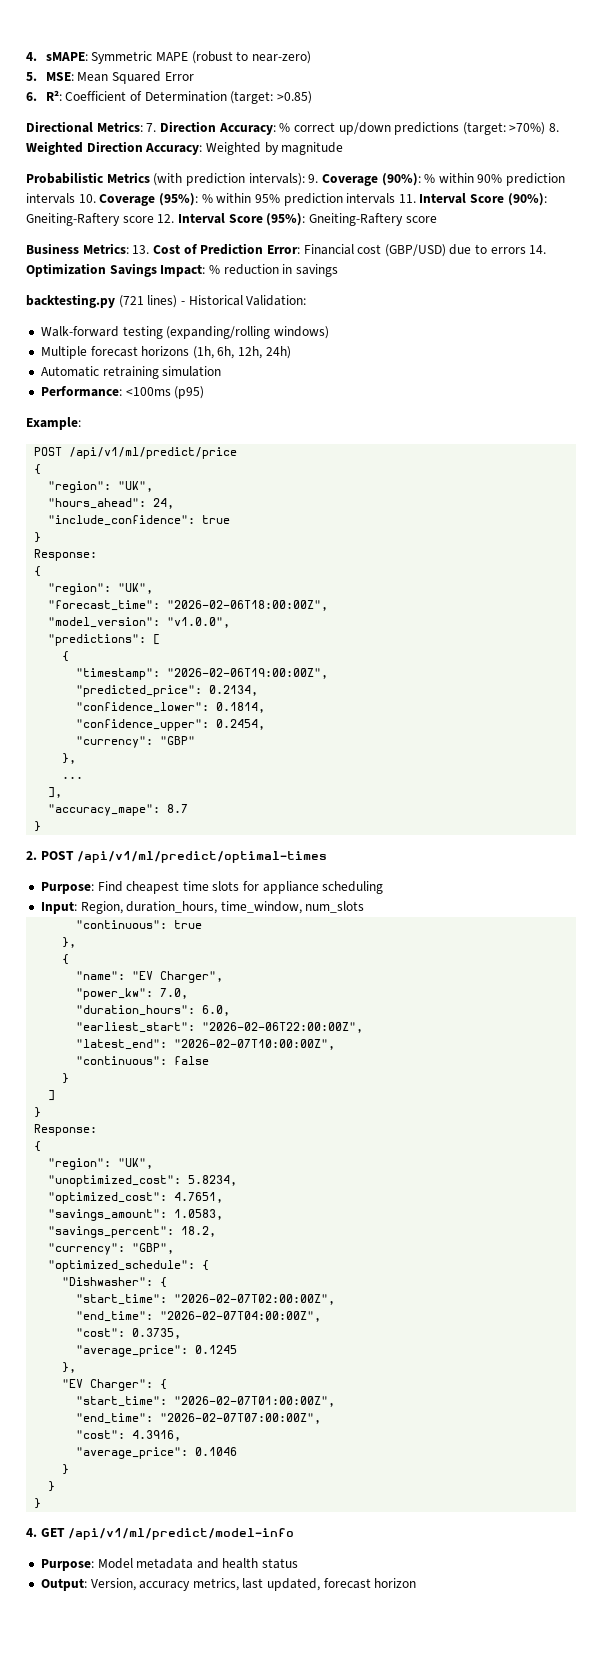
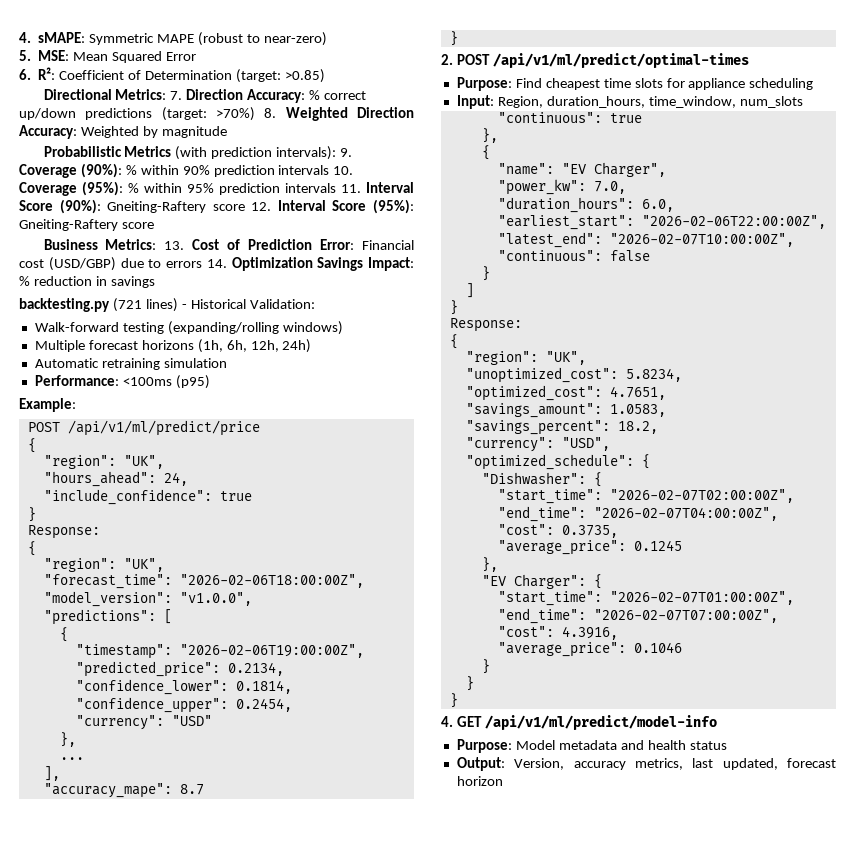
- Business Metrics: 13. Cost of Prediction Error: Financial cost (GBP/USD) due to errors 14. Optimization Savings Impact: % reduction in savings
+ Business Metrics: 13. Cost of Prediction Error: Financial cost (USD/GBP) due to errors 14. Optimization Savings Impact: % reduction in savings
- "currency": "GBP"
+ "currency": "USD"
- "currency": "GBP",
+ "currency": "USD",

